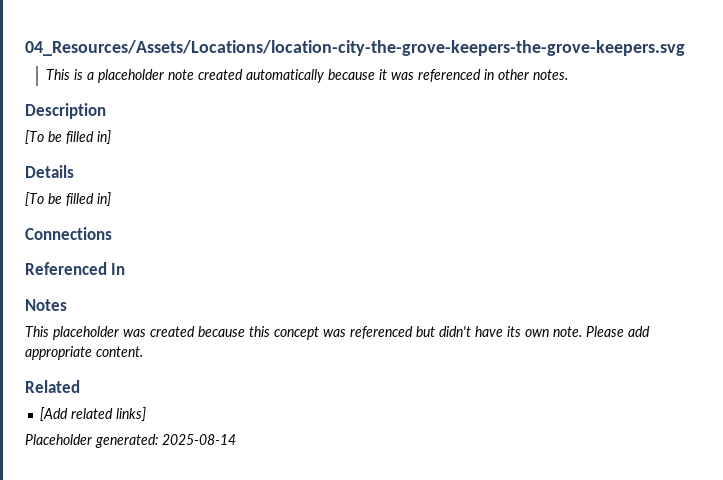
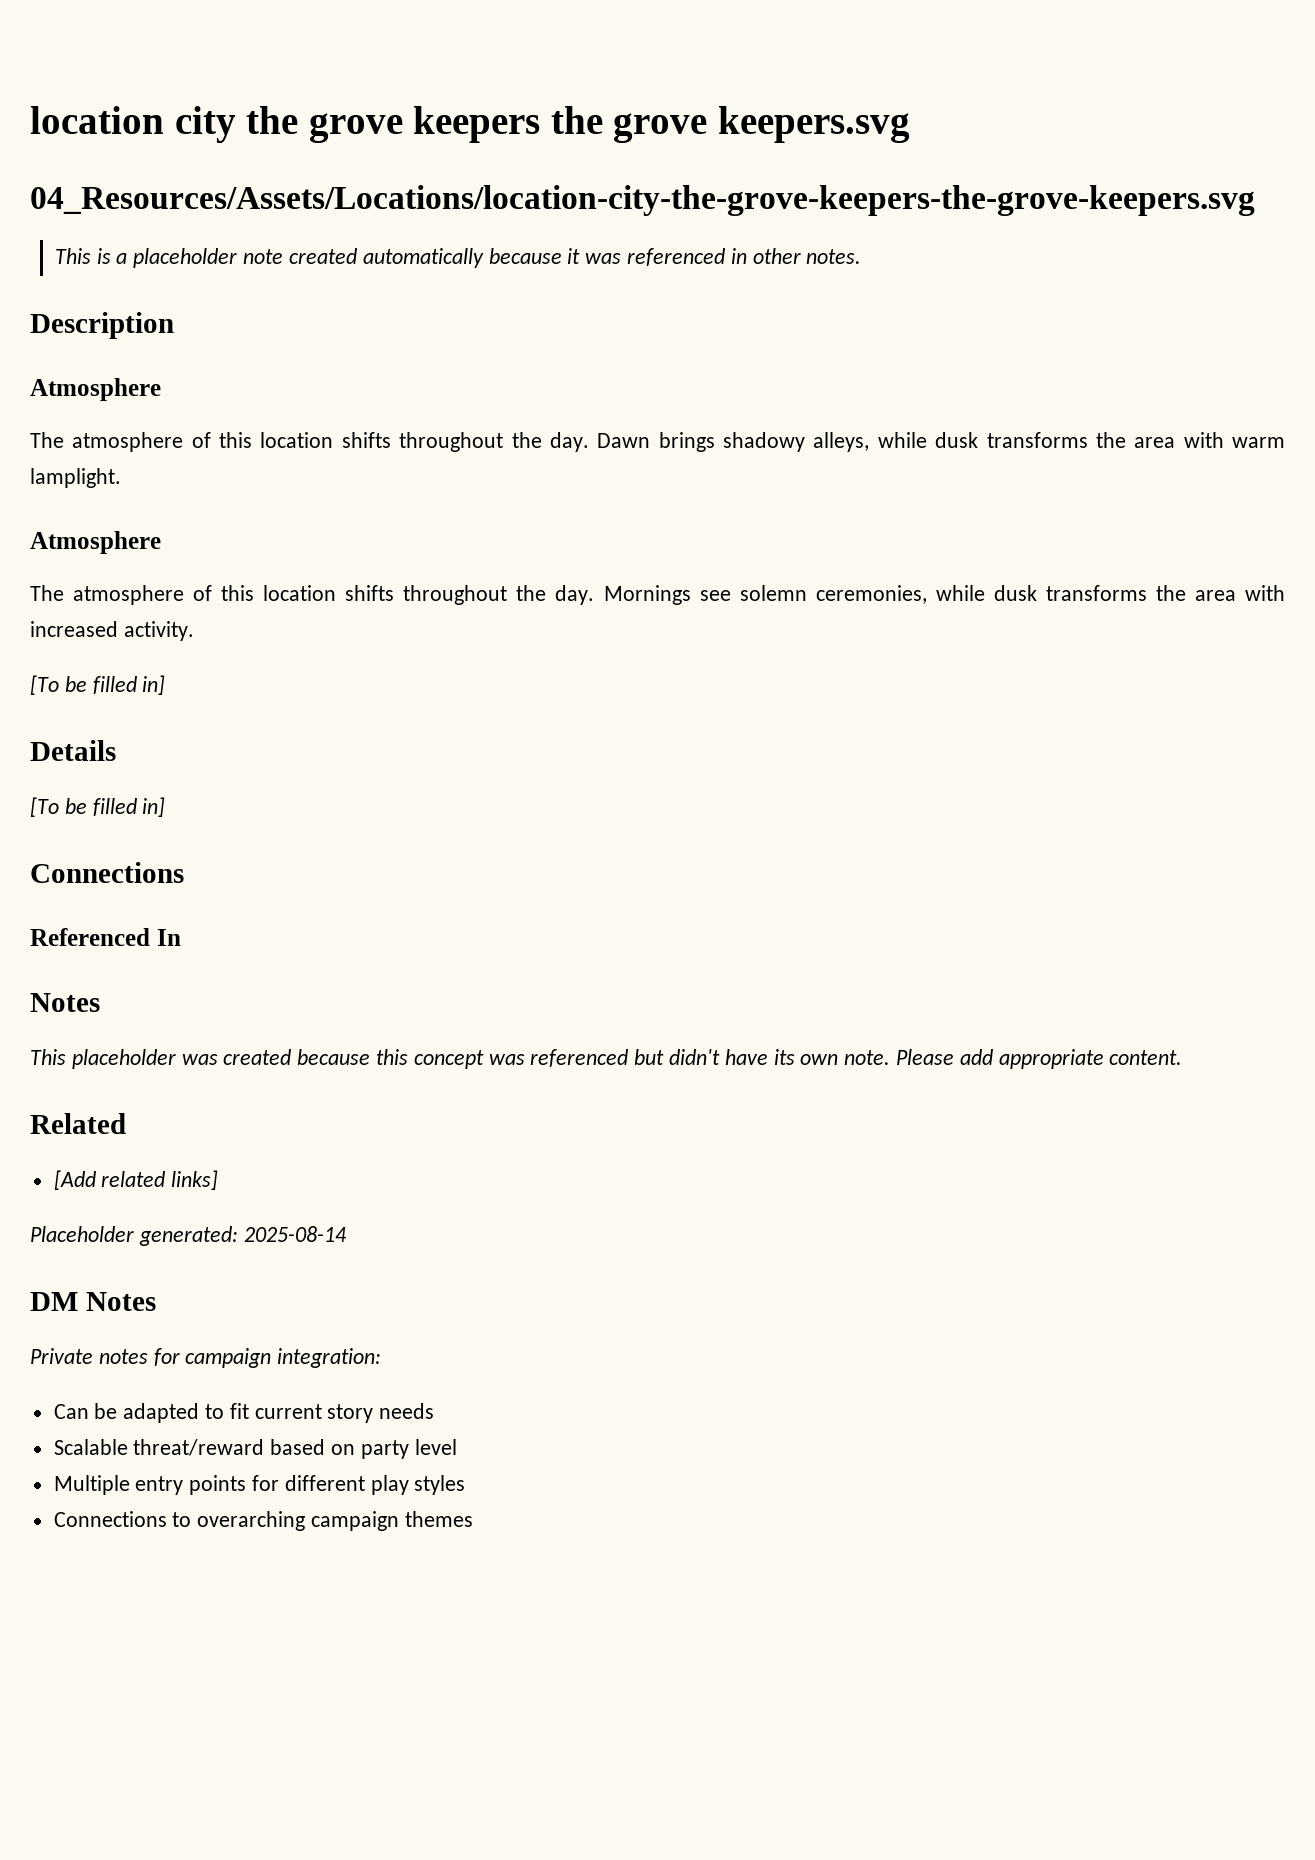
+ location city the grove keepers the grove keepers.svg
  Description
+ Atmosphere
+ The atmosphere of this location shifts throughout the day. Dawn brings shadowy alleys, while dusk transforms the area with warm lamplight.
+ Atmosphere
+ The atmosphere of this location shifts throughout the day. Mornings see solemn ceremonies, while dusk transforms the area with increased activity.
+ DM Notes
+ Private notes for campaign integration:
+ Can be adapted to fit current story needs
+ Scalable threat/reward based on party level
+ Multiple entry points for different play styles
+ Connections to overarching campaign themes

